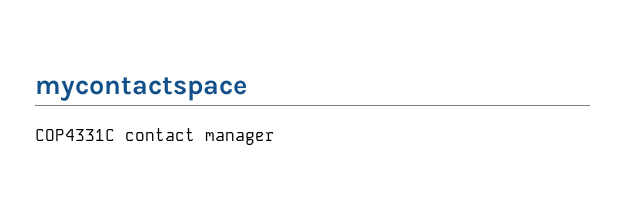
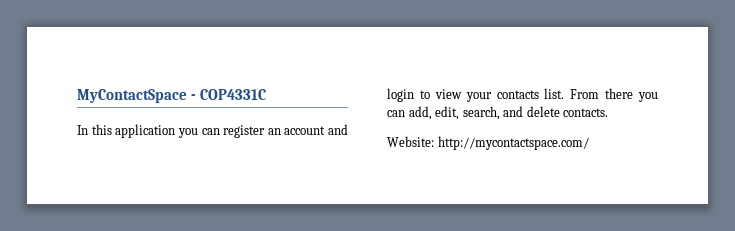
- mycontactspace
- COP4331C contact manager
+ MyContactSpace - COP4331C
+ In this application you can register an account and login to view your contacts list. From there you can add, edit, search, and delete contacts.
+ Website: http://mycontactspace.com/

